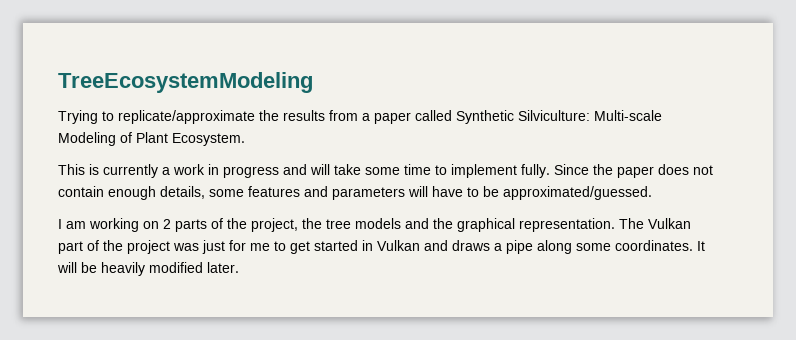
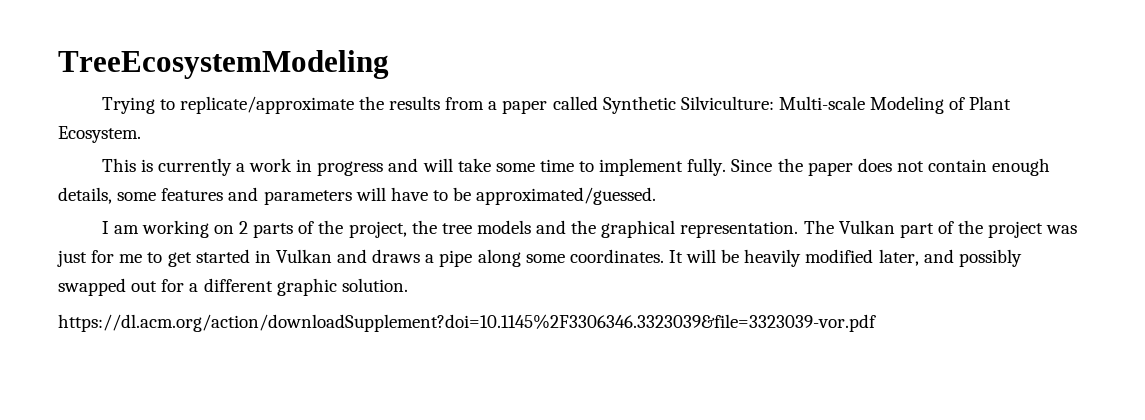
- It will be heavily modified later.
+ It will be heavily modified later, and possibly swapped out for a different graphic solution.
+ https://dl.acm.org/action/downloadSupplement?doi=10.1145%2F3306346.3323039&file=3323039-vor.pdf

